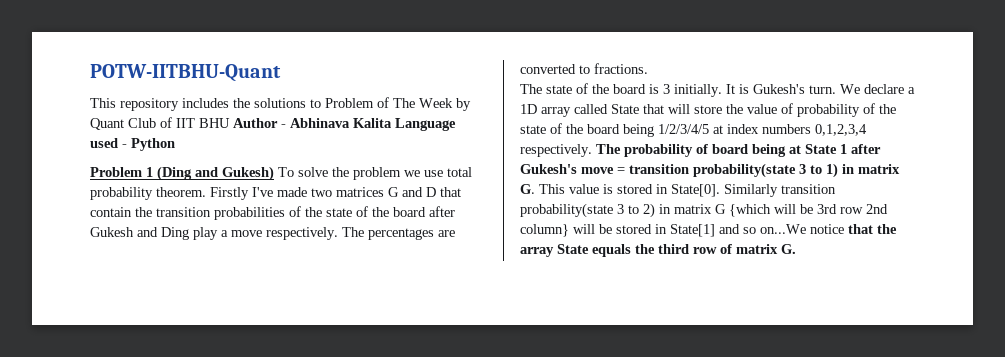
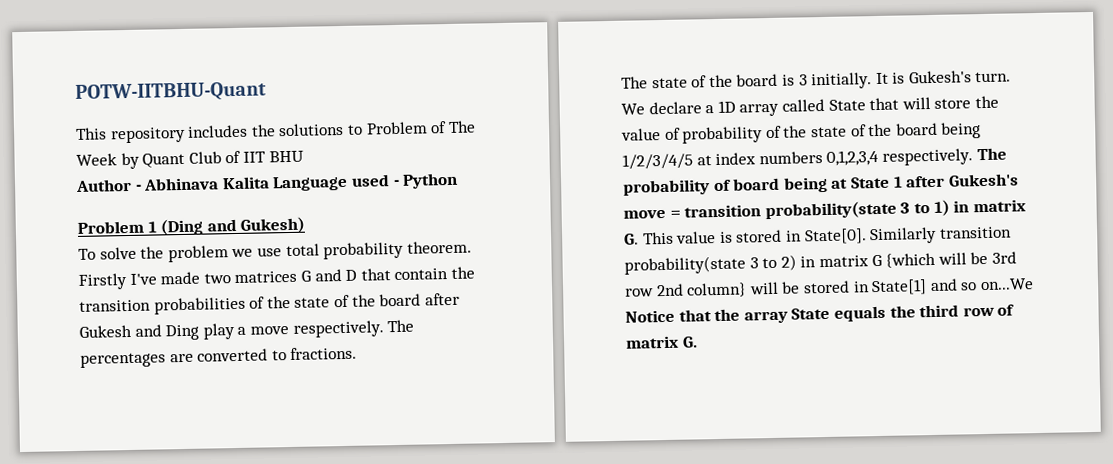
- This repository includes the solutions to Problem of The Week by Quant Club of IIT BHU Author - Abhinava Kalita Language used - Python
+ This repository includes the solutions to Problem of The Week by Quant Club of IIT BHU
+ Author - Abhinava Kalita Language used - Python
- Problem 1 (Ding and Gukesh) To solve the problem we use total probability theorem.
+ Problem 1 (Ding and Gukesh)
+ To solve the problem we use total probability theorem.
- Similarly transition probability(state 3 to 2) in matrix G {which will be 3rd row 2nd column} will be stored in State[1] and so on...We notice that the array State equals the third row of matrix G.
+ Similarly transition probability(state 3 to 2) in matrix G {which will be 3rd row 2nd column} will be stored in State[1] and so on...We Notice that the array State equals the third row of matrix G.

